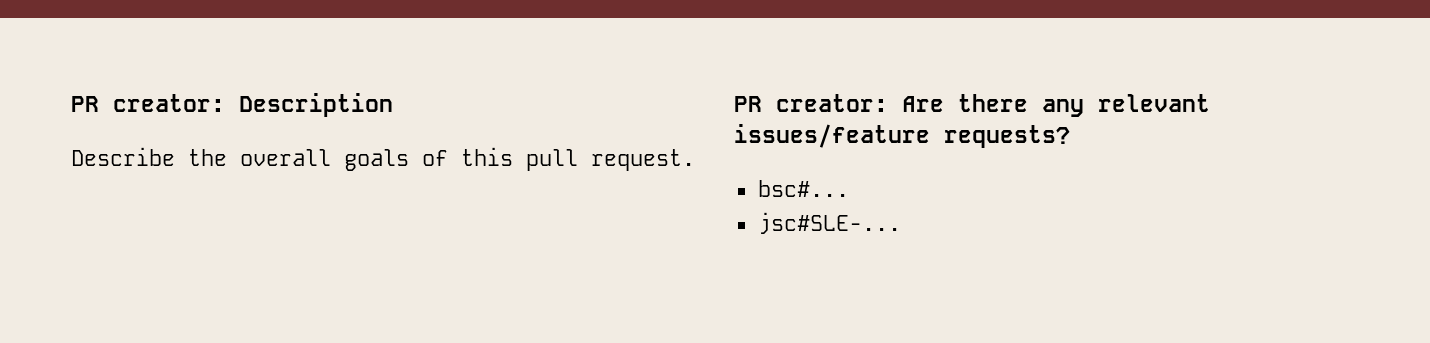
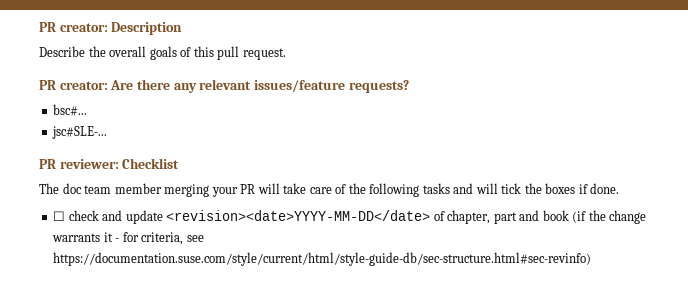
+ PR reviewer: Checklist
+ The doc team member merging your PR will take care of the following tasks and will tick the boxes if done.
+ ☐ check and update <revision><date>YYYY-MM-DD</date> of chapter, part and book (if the change warrants it - for criteria, see https://documentation.suse.com/style/current/html/style-guide-db/sec-structure.html#sec-revinfo)

